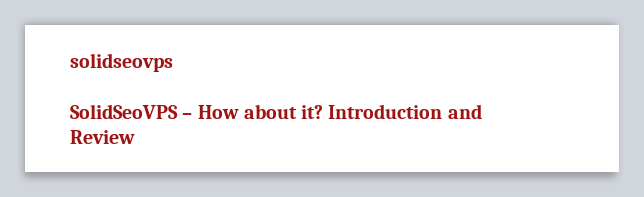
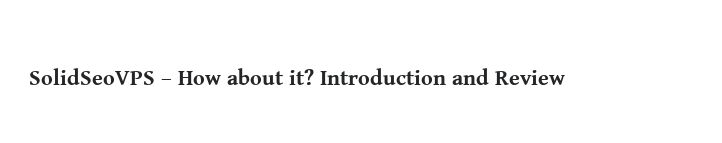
- solidseovps

